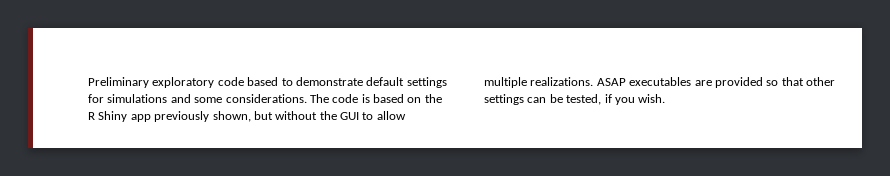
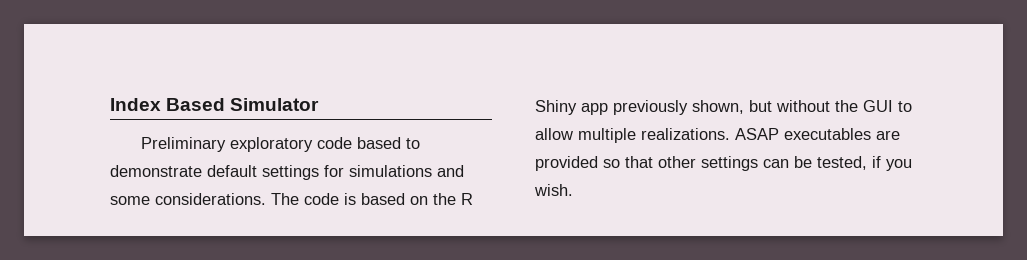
+ Index Based Simulator

